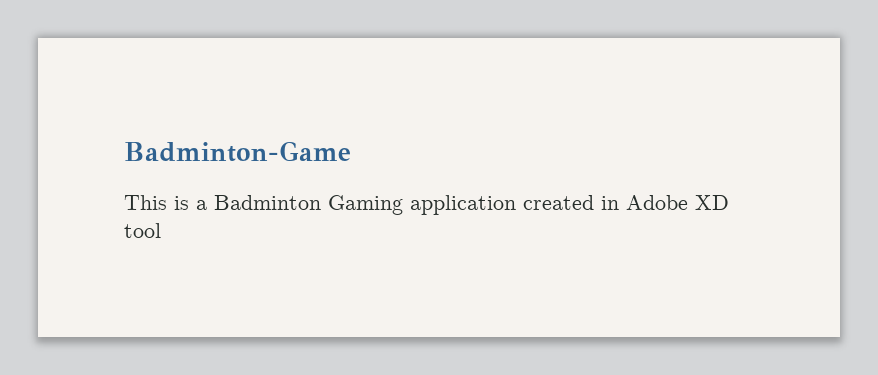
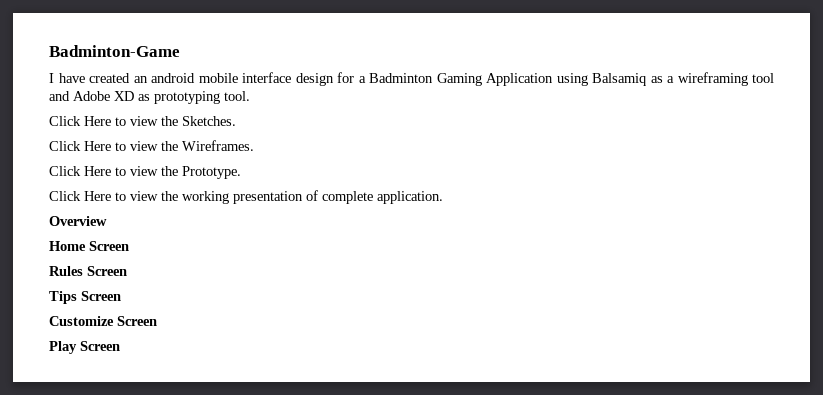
- This is a Badminton Gaming application created in Adobe XD tool
+ I have created an android mobile interface design for a Badminton Gaming Application using Balsamiq as a wireframing tool and Adobe XD as prototyping tool.
+ Click Here to view the Sketches.
+ Click Here to view the Wireframes.
+ Click Here to view the Prototype.
+ Click Here to view the working presentation of complete application.
+ Overview
+ Home Screen
+ Rules Screen
+ Tips Screen
+ Customize Screen
+ Play Screen

